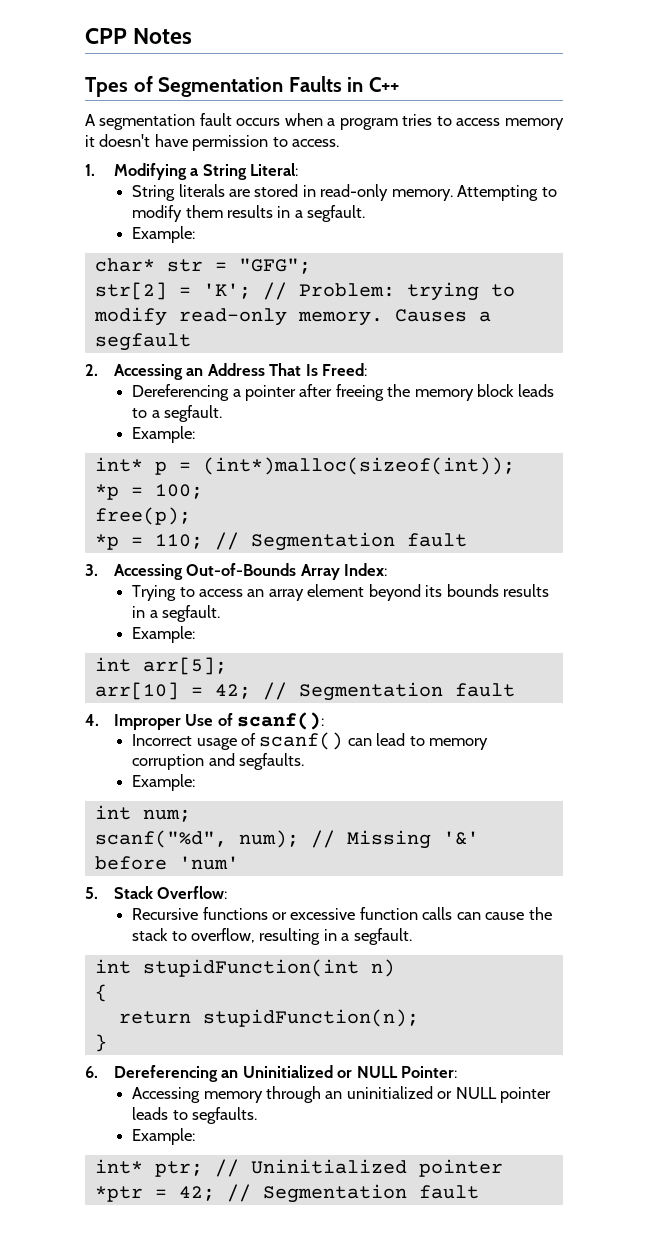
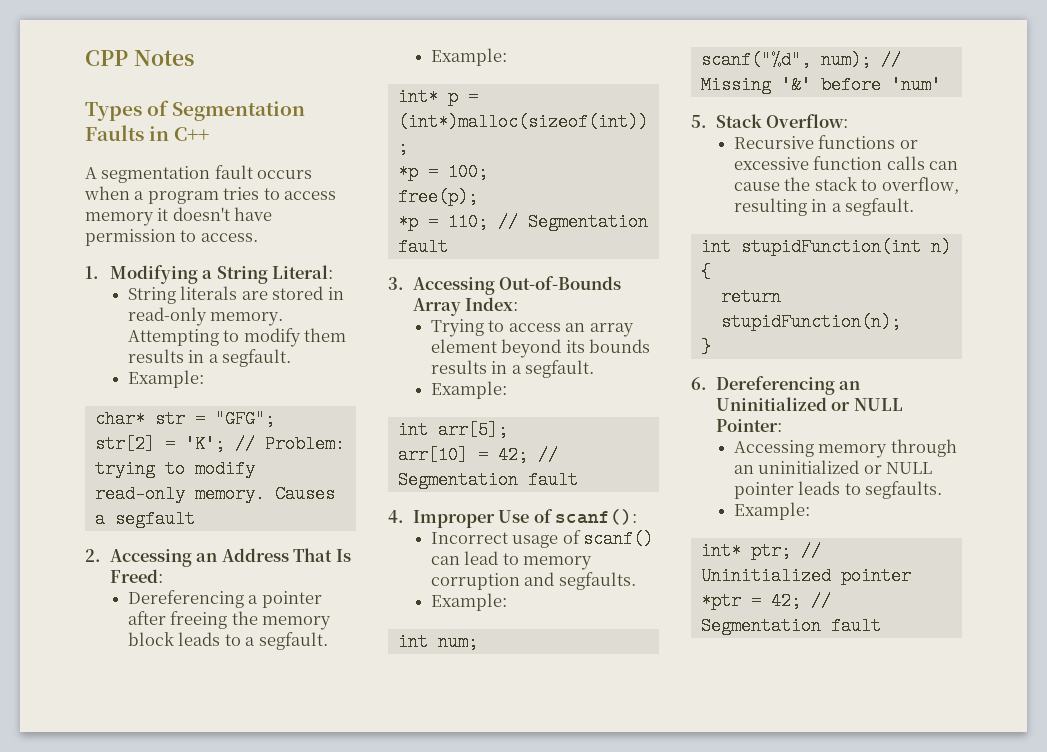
- Tpes of Segmentation Faults in C++
+ Types of Segmentation Faults in C++

